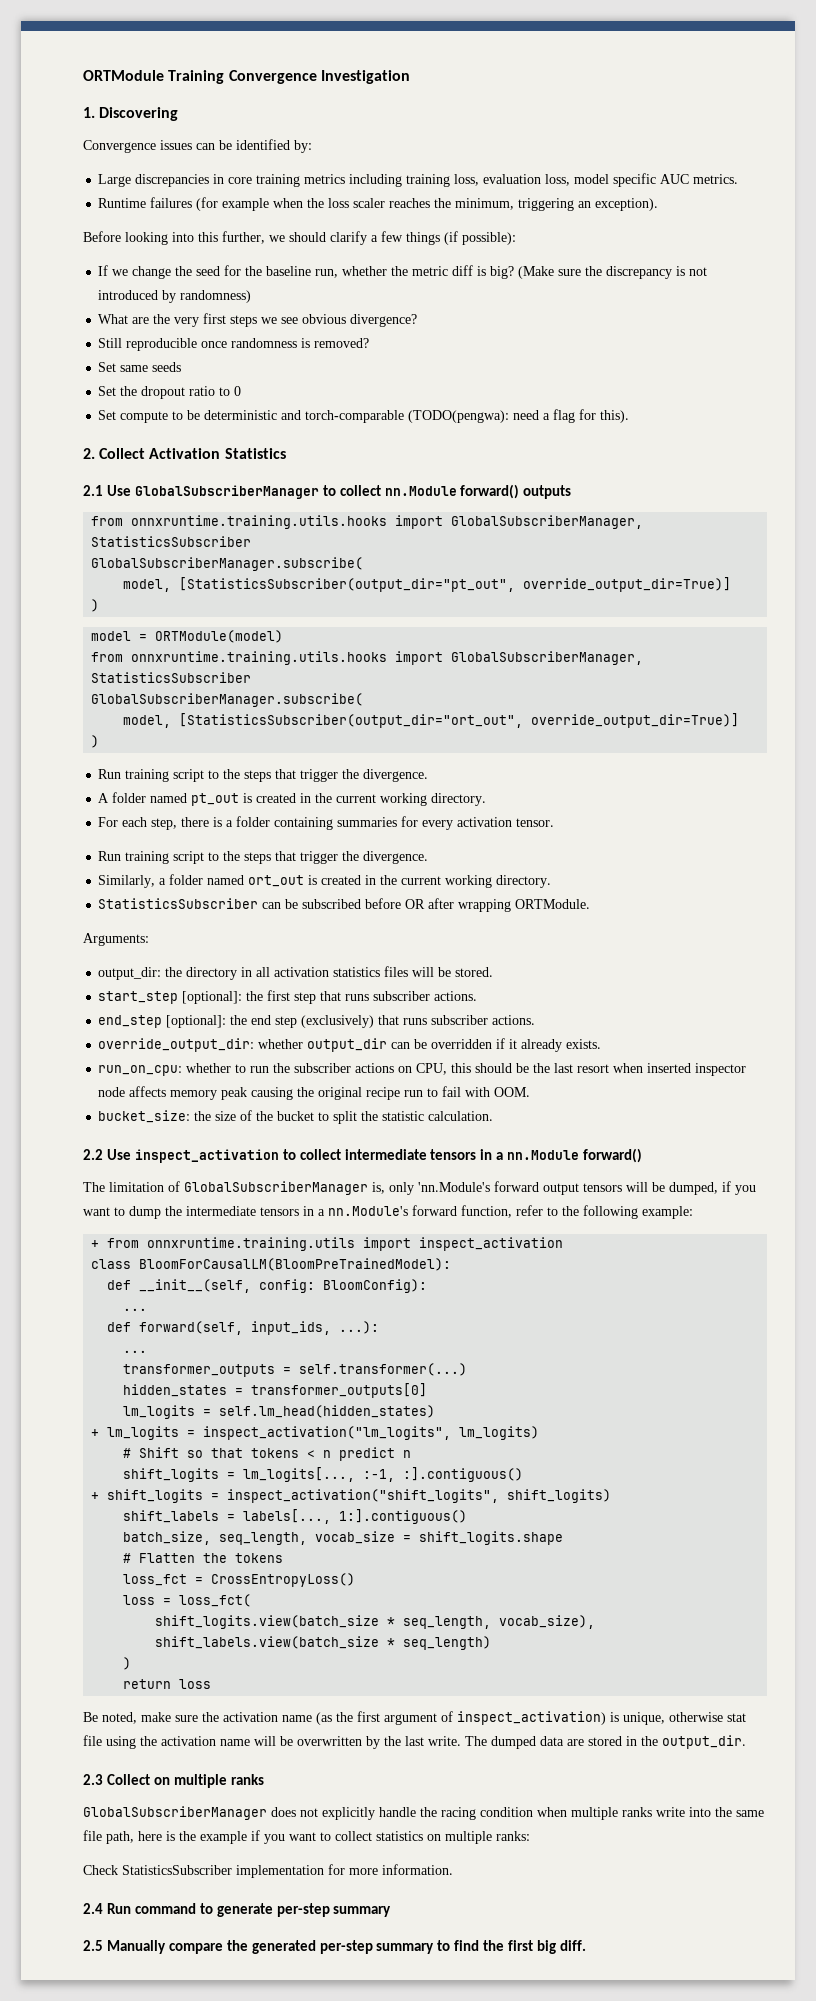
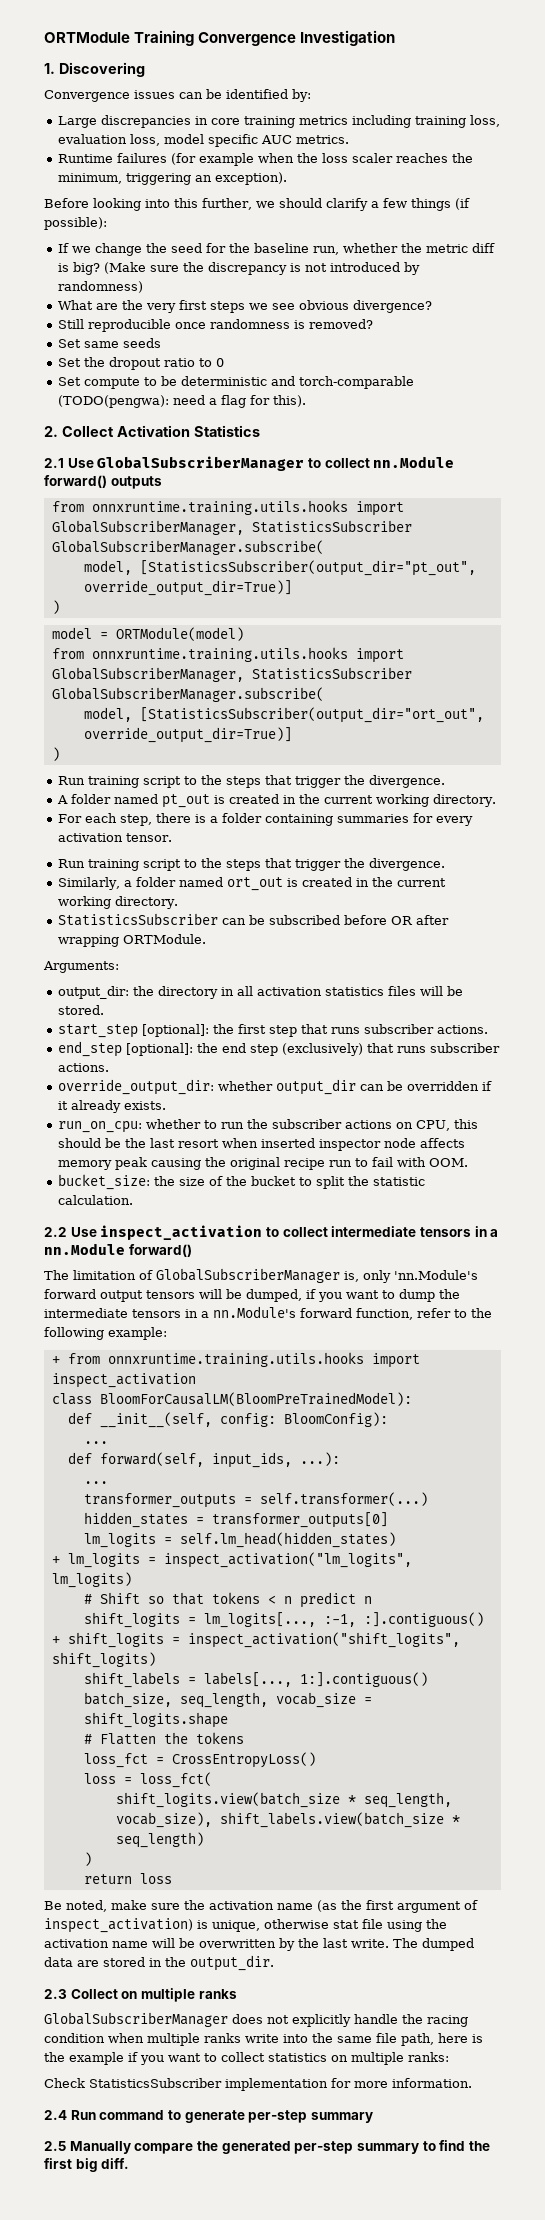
- + from onnxruntime.training.utils import inspect_activation
+ + from onnxruntime.training.utils.hooks import inspect_activation

